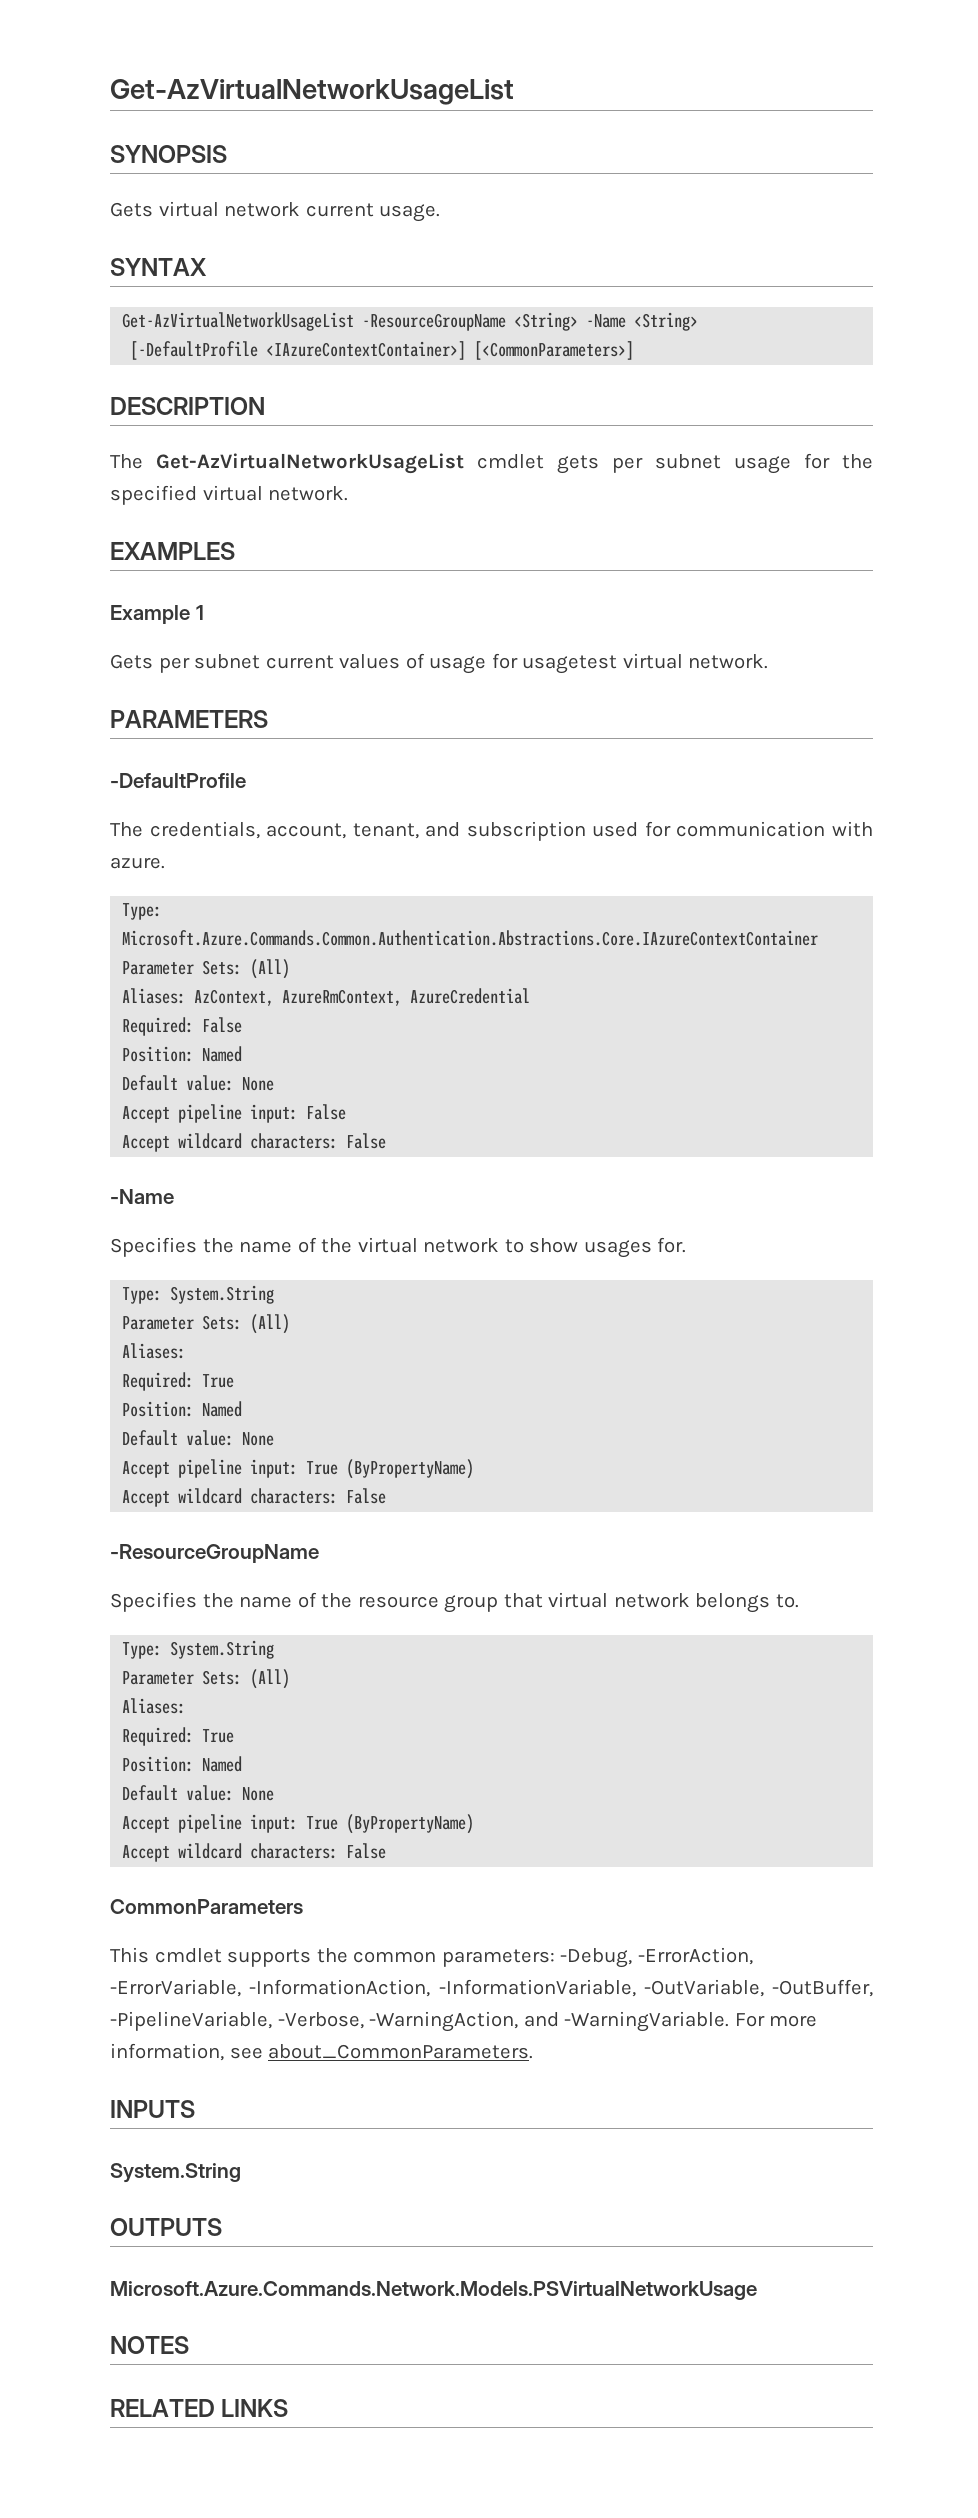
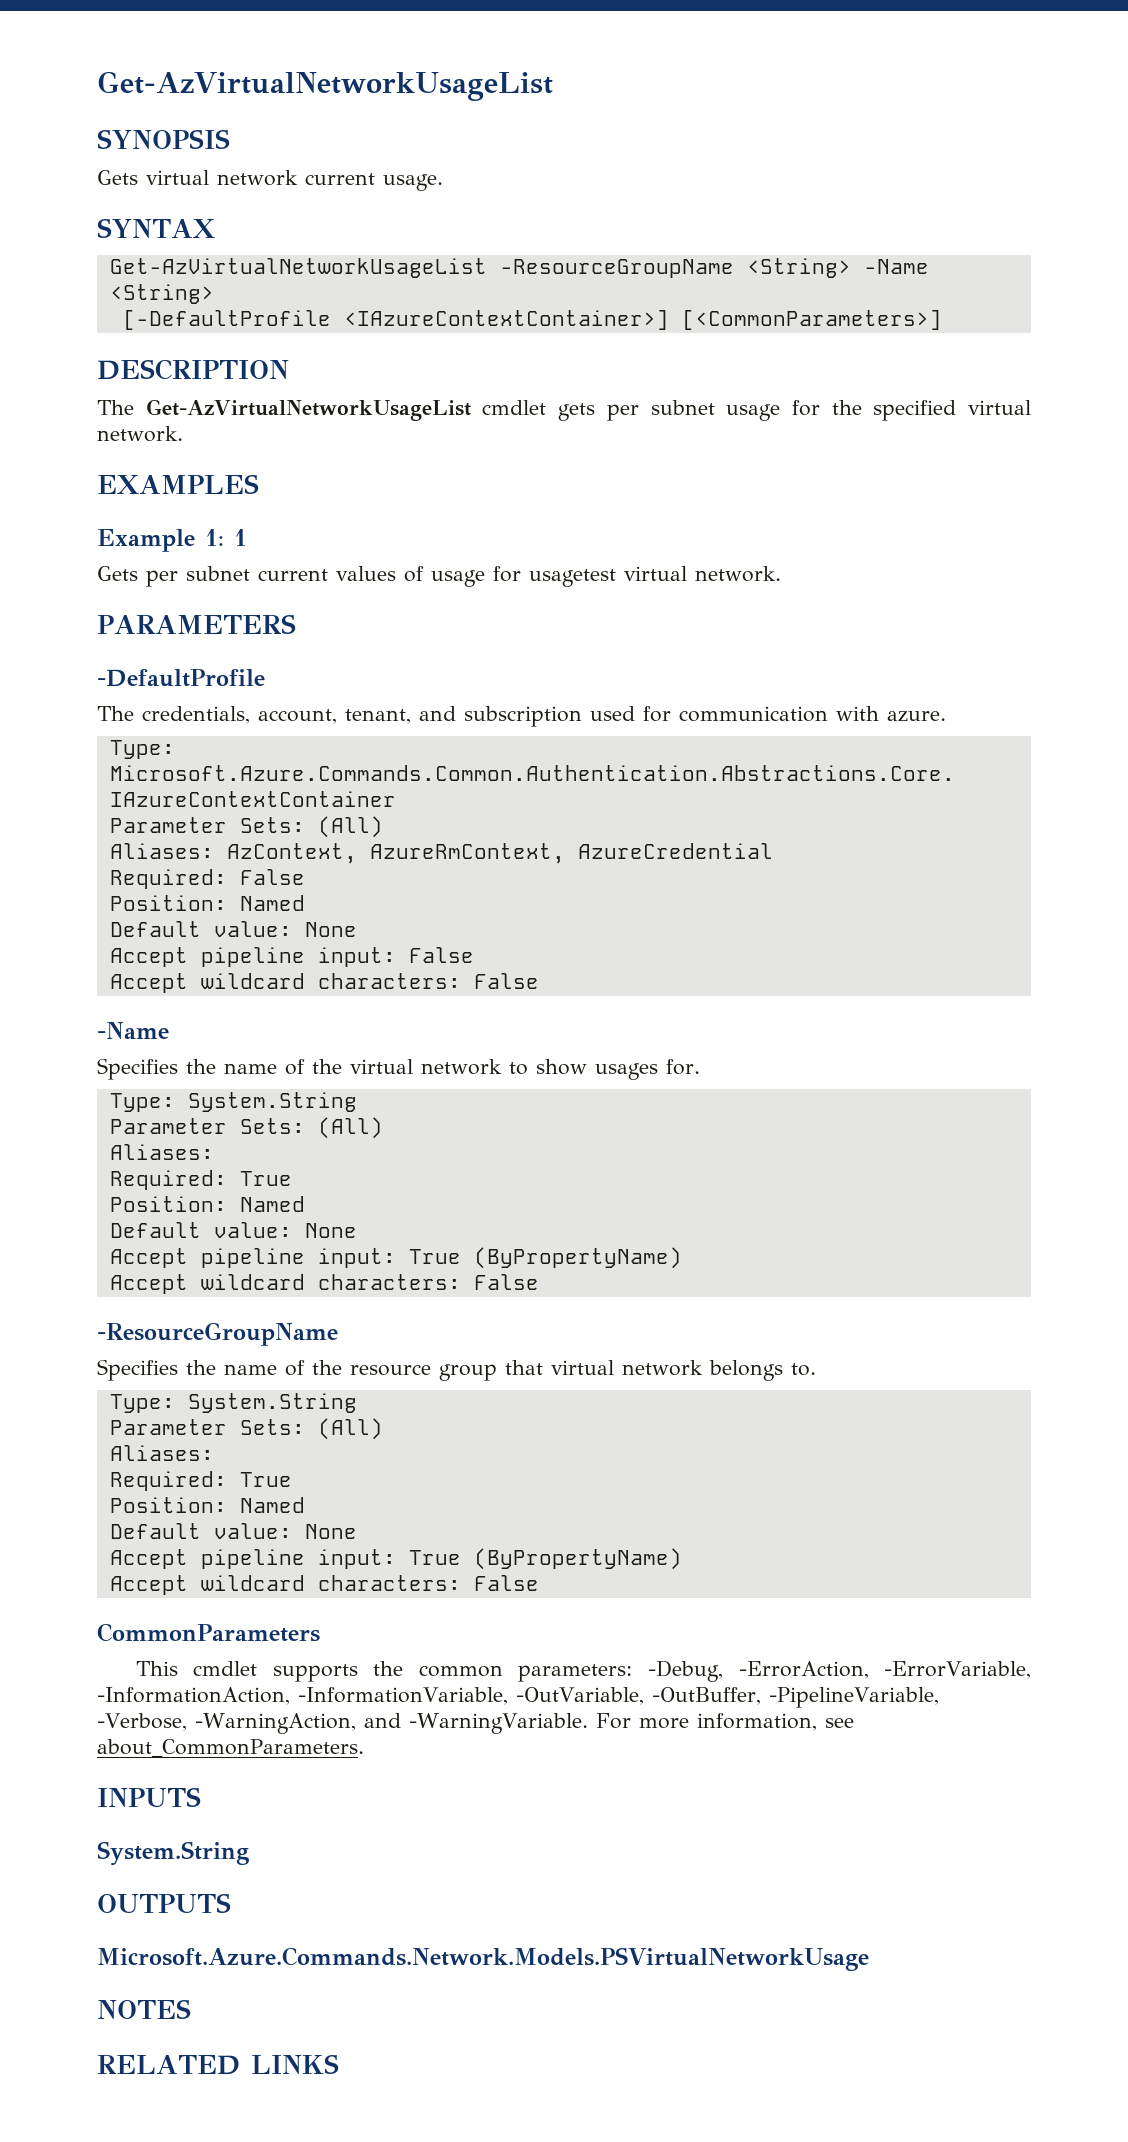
- Example 1
+ Example 1: 1

